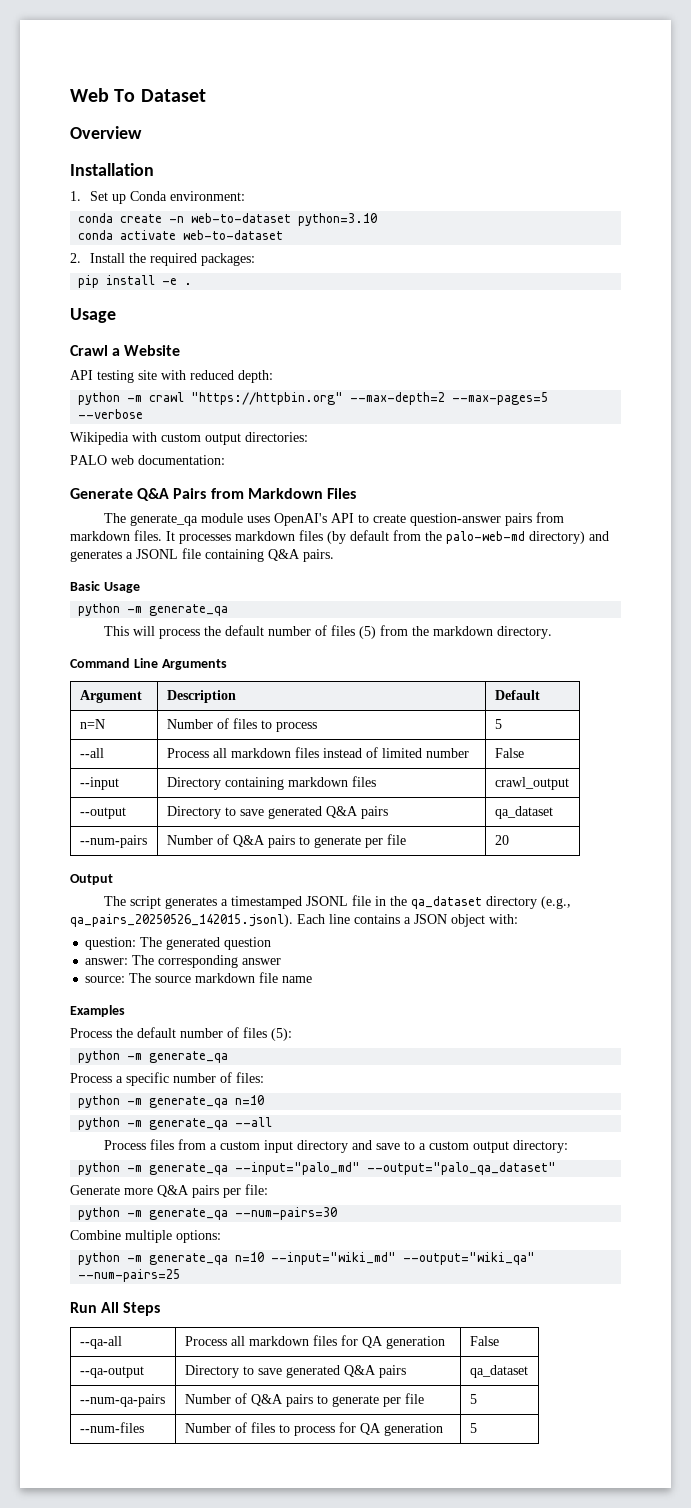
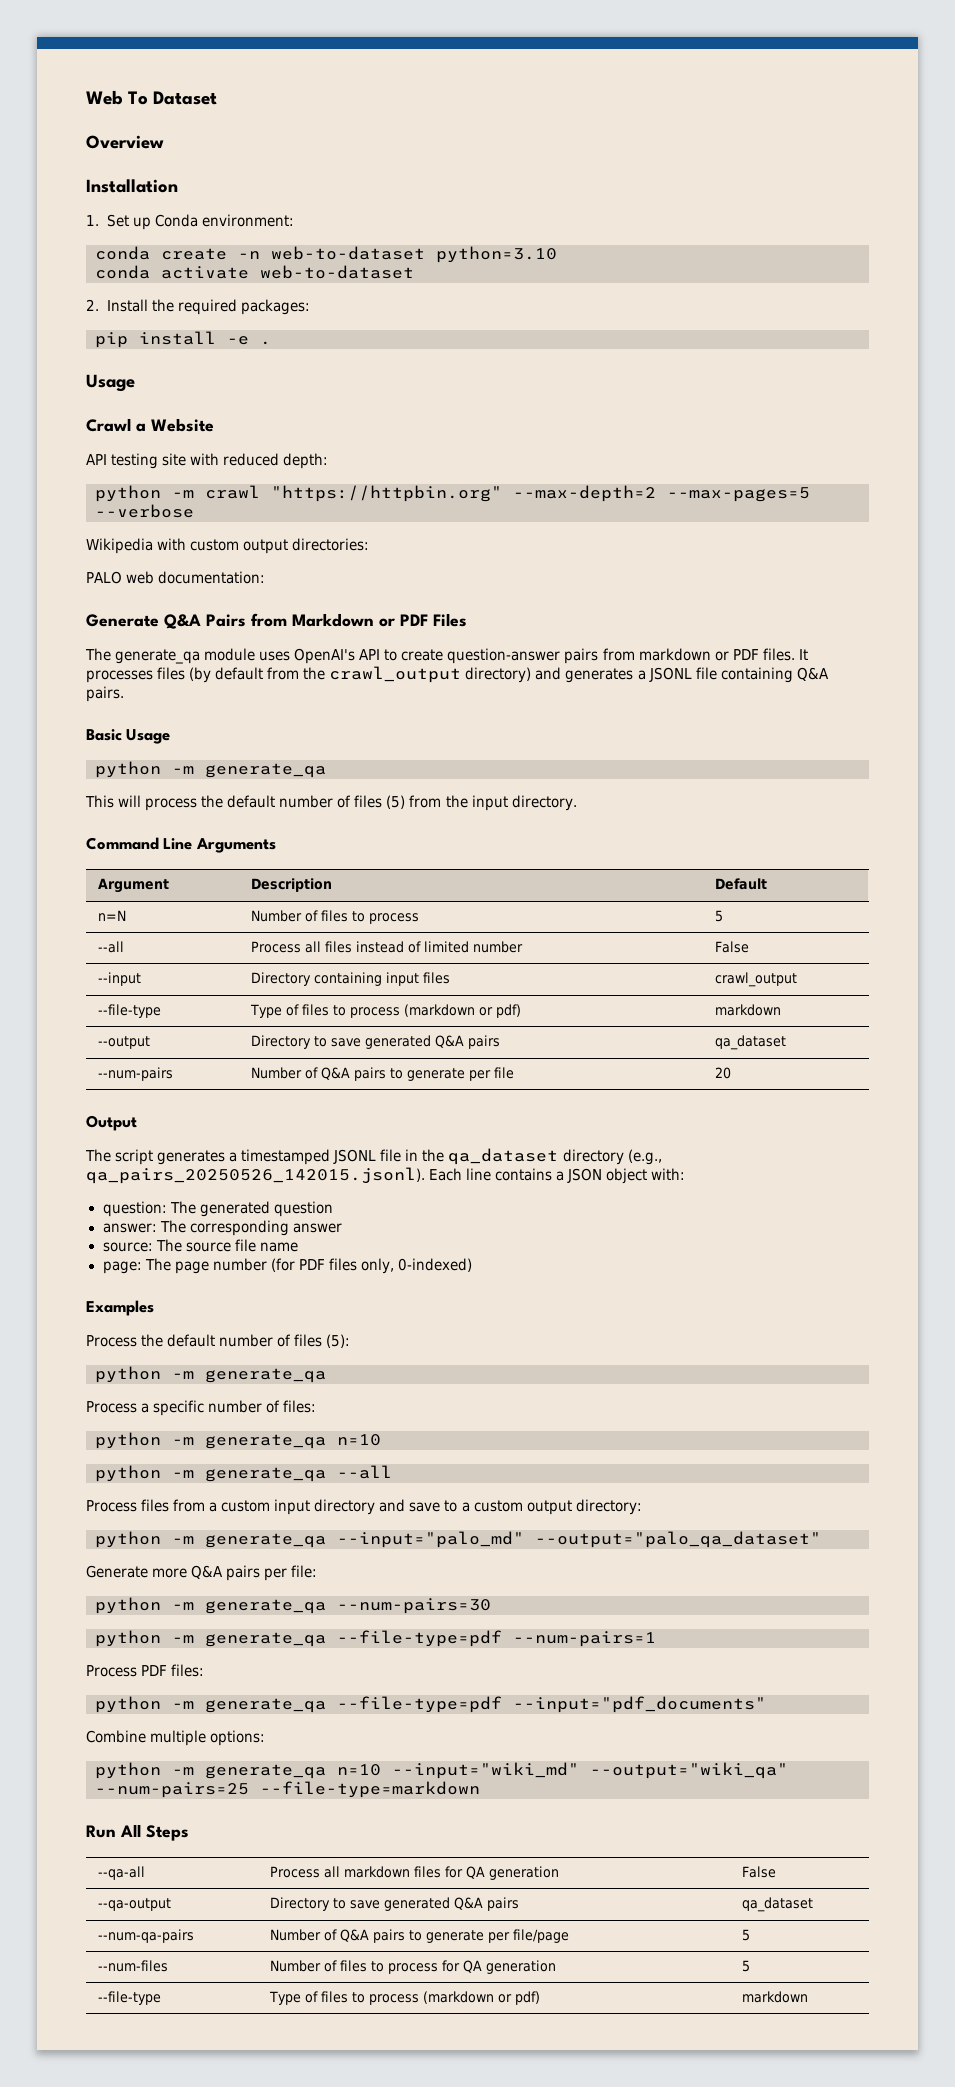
- Generate Q&A Pairs from Markdown Files
+ Generate Q&A Pairs from Markdown or PDF Files
- The generate_qa module uses OpenAI's API to create question-answer pairs from markdown files.
+ The generate_qa module uses OpenAI's API to create question-answer pairs from markdown or PDF files.
- It processes markdown files (by default from the palo-web-md directory) and generates a JSONL file containing Q&A pairs.
+ It processes files (by default from the crawl_output directory) and generates a JSONL file containing Q&A pairs.
- This will process the default number of files (5) from the markdown directory.
+ This will process the default number of files (5) from the input directory.
- --all | Process all markdown files instead of limited number | False
+ --all | Process all files instead of limited number | False
- --input | Directory containing markdown files | crawl_output
+ --input | Directory containing input files | crawl_output
+ --file-type | Type of files to process (markdown or pdf) | markdown
- source: The source markdown file name
+ source: The source file name
+ page: The page number (for PDF files only, 0-indexed)
+ python -m generate_qa --file-type=pdf --num-pairs=1
+ Process PDF files:
+ python -m generate_qa --file-type=pdf --input="pdf_documents"
- python -m generate_qa n=10 --input="wiki_md" --output="wiki_qa" --num-pairs=25
+ python -m generate_qa n=10 --input="wiki_md" --output="wiki_qa" --num-pairs=25 --file-type=markdown
- --num-qa-pairs | Number of Q&A pairs to generate per file | 5
+ --num-qa-pairs | Number of Q&A pairs to generate per file/page | 5
  --num-files | Number of files to process for QA generation | 5
+ --file-type | Type of files to process (markdown or pdf) | markdown

